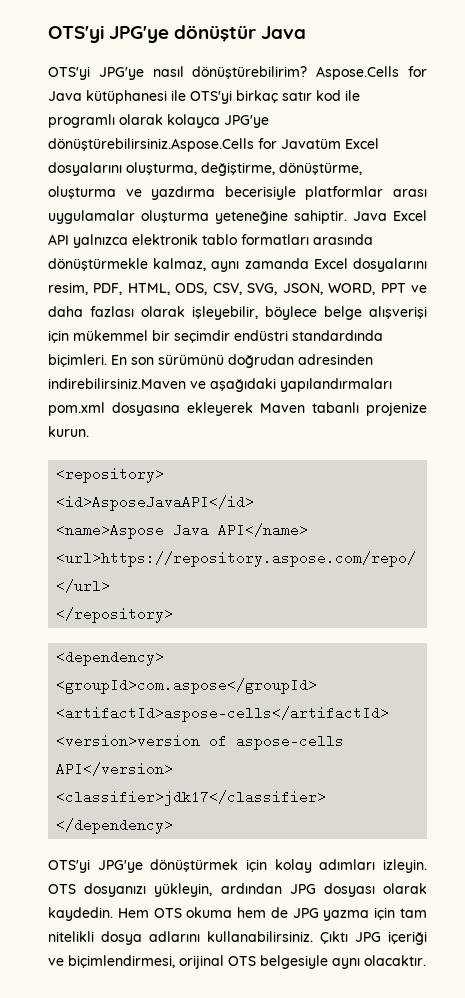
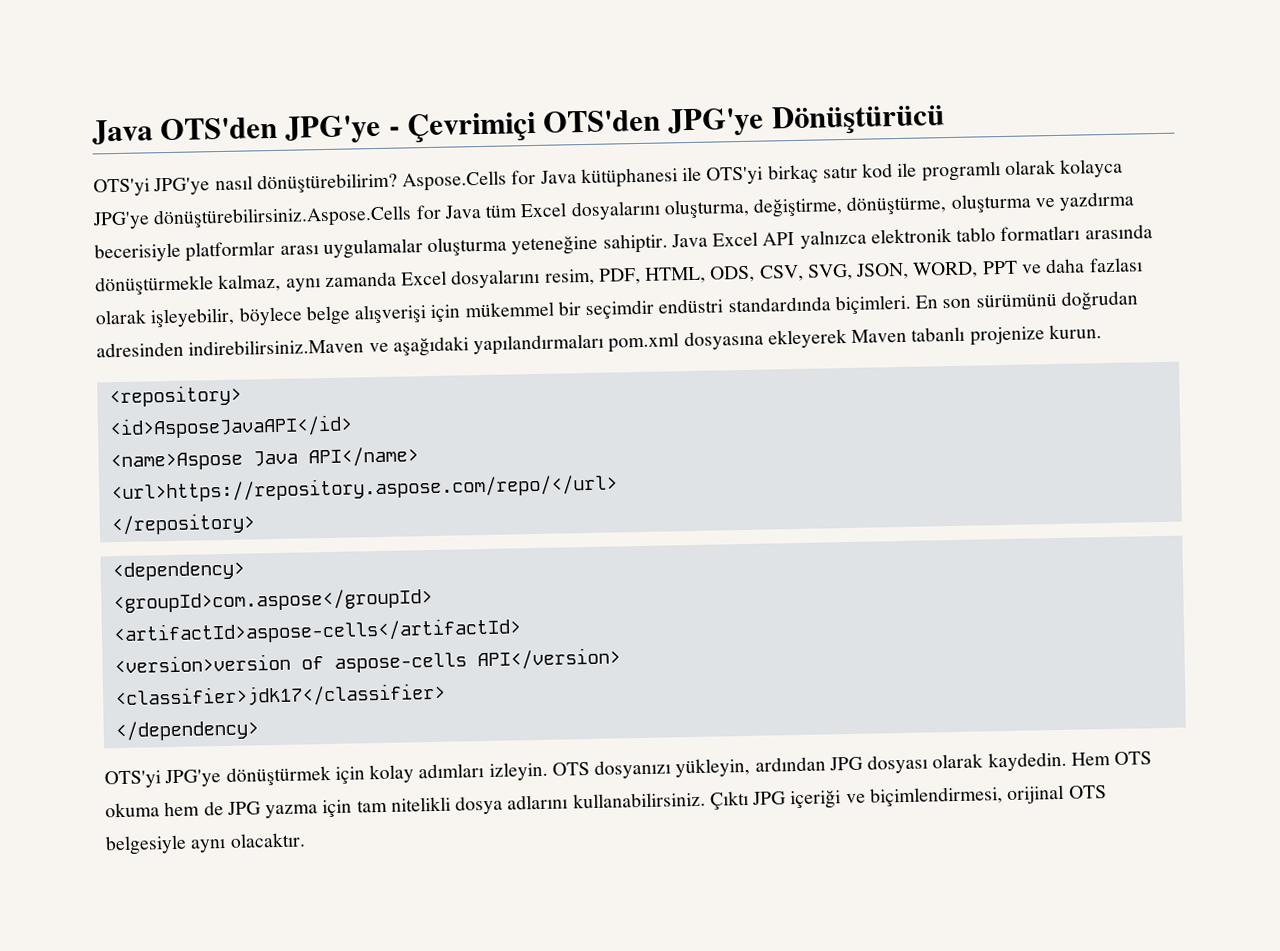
- OTS'yi JPG'ye dönüştür Java
+ Java OTS'den JPG'ye - Çevrimiçi OTS'den JPG'ye Dönüştürücü
- Aspose.Cells for Java kütüphanesi ile OTS'yi birkaç satır kod ile programlı olarak kolayca JPG'ye dönüştürebilirsiniz.Aspose.Cells for Javatüm Excel dosyalarını oluşturma, değiştirme, dönüştürme, oluşturma ve yazdırma becerisiyle platformlar arası uygulamalar oluşturma yeteneğine sahiptir.
+ Aspose.Cells for Java kütüphanesi ile OTS'yi birkaç satır kod ile programlı olarak kolayca JPG'ye dönüştürebilirsiniz.Aspose.Cells for Java tüm Excel dosyalarını oluşturma, değiştirme, dönüştürme, oluşturma ve yazdırma becerisiyle platformlar arası uygulamalar oluşturma yeteneğine sahiptir.

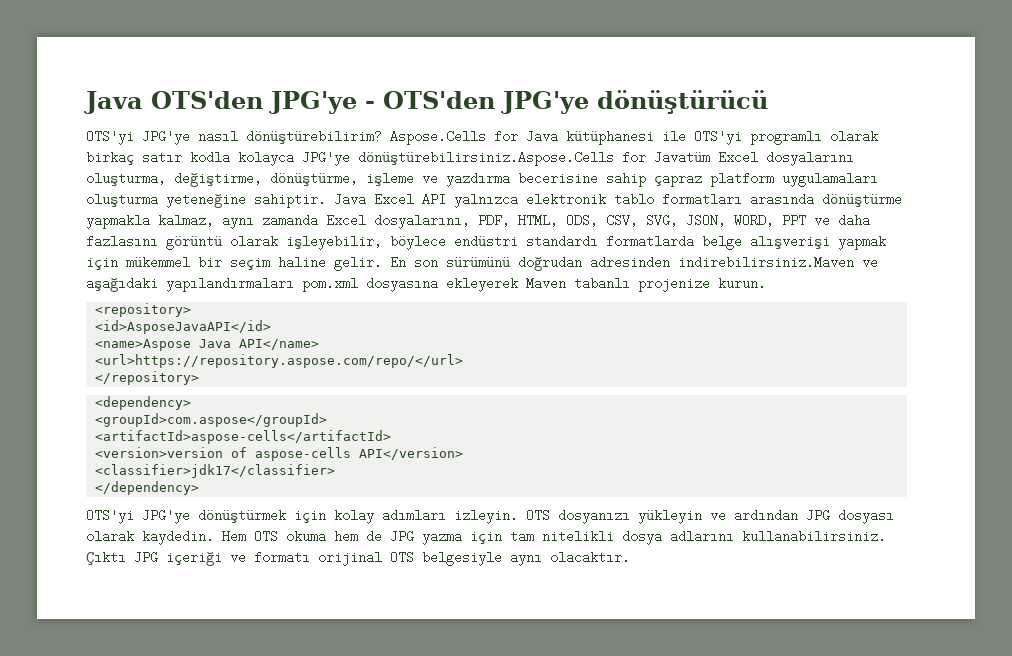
- Java OTS'den JPG'ye - Çevrimiçi OTS'den JPG'ye Dönüştürücü
+ Java OTS'den JPG'ye - OTS'den JPG'ye dönüştürücü
- Aspose.Cells for Java kütüphanesi ile OTS'yi birkaç satır kod ile programlı olarak kolayca JPG'ye dönüştürebilirsiniz.Aspose.Cells for Java tüm Excel dosyalarını oluşturma, değiştirme, dönüştürme, oluşturma ve yazdırma becerisiyle platformlar arası uygulamalar oluşturma yeteneğine sahiptir.
+ Aspose.Cells for Java kütüphanesi ile OTS'yi programlı olarak birkaç satır kodla kolayca JPG'ye dönüştürebilirsiniz.Aspose.Cells for Javatüm Excel dosyalarını oluşturma, değiştirme, dönüştürme, işleme ve yazdırma becerisine sahip çapraz platform uygulamaları oluşturma yeteneğine sahiptir.
- Java Excel API yalnızca elektronik tablo formatları arasında dönüştürmekle kalmaz, aynı zamanda Excel dosyalarını resim, PDF, HTML, ODS, CSV, SVG, JSON, WORD, PPT ve daha fazlası olarak işleyebilir, böylece belge alışverişi için mükemmel bir seçimdir endüstri standardında biçimleri.
+ Java Excel API yalnızca elektronik tablo formatları arasında dönüştürme yapmakla kalmaz, aynı zamanda Excel dosyalarını, PDF, HTML, ODS, CSV, SVG, JSON, WORD, PPT ve daha fazlasını görüntü olarak işleyebilir, böylece endüstri standardı formatlarda belge alışverişi yapmak için mükemmel bir seçim haline gelir.
- OTS dosyanızı yükleyin, ardından JPG dosyası olarak kaydedin.
+ OTS dosyanızı yükleyin ve ardından JPG dosyası olarak kaydedin.
- Çıktı JPG içeriği ve biçimlendirmesi, orijinal OTS belgesiyle aynı olacaktır.
+ Çıktı JPG içeriği ve formatı orijinal OTS belgesiyle aynı olacaktır.

